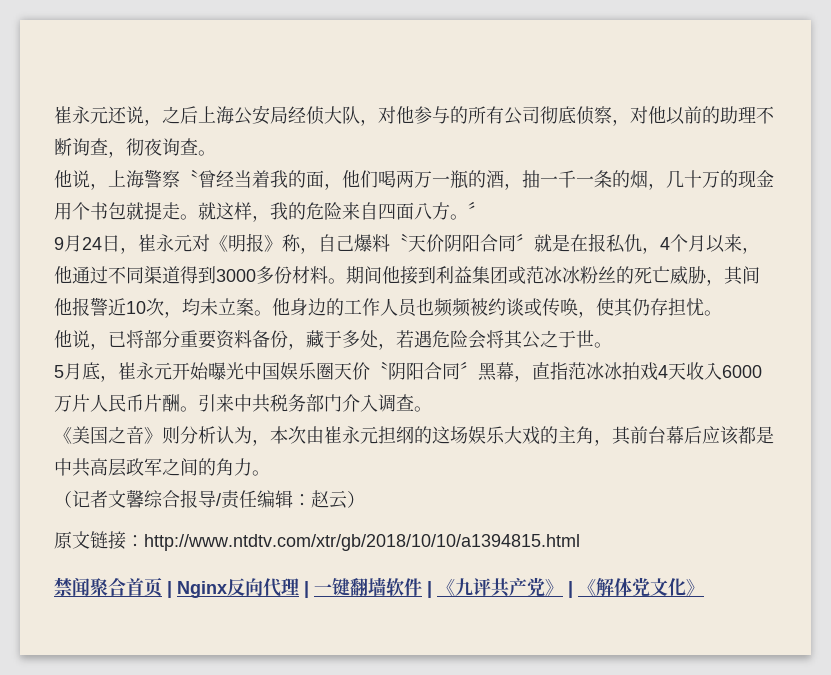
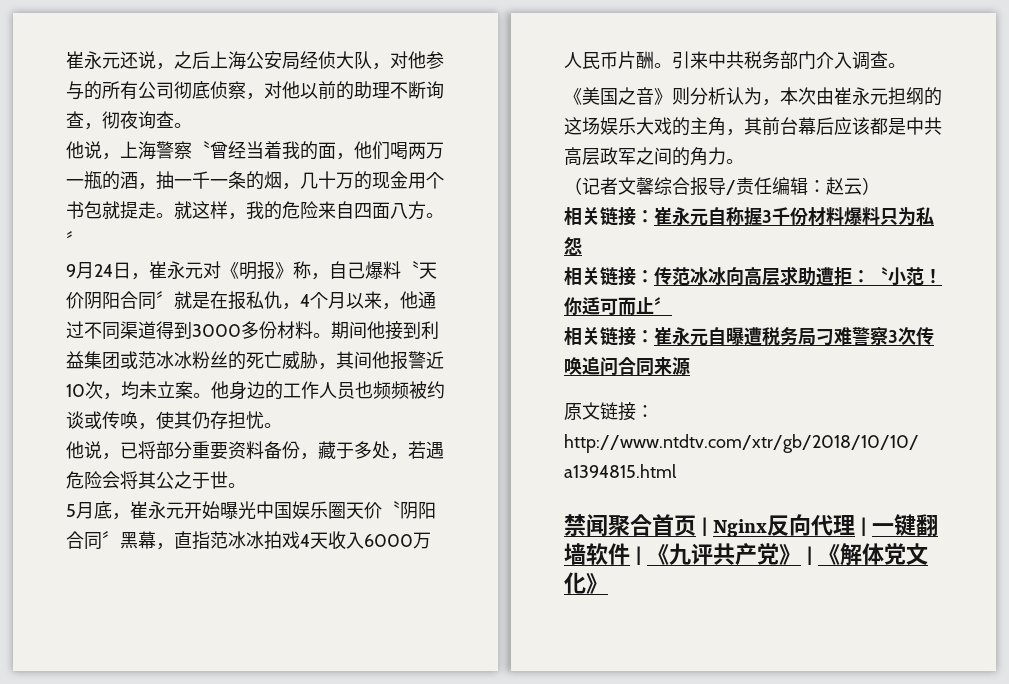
- 5月底，崔永元开始曝光中国娱乐圈天价〝阴阳合同〞黑幕，直指范冰冰拍戏4天收入6000万片人民币片酬。
+ 5月底，崔永元开始曝光中国娱乐圈天价〝阴阳合同〞黑幕，直指范冰冰拍戏4天收入6000万人民币片酬。
+ 相关链接：崔永元自称握3千份材料爆料只为私怨
+ 相关链接：传范冰冰向高层求助遭拒：〝小范！你适可而止〞
+ 相关链接：崔永元自曝遭税务局刁难警察3次传唤追问合同来源

